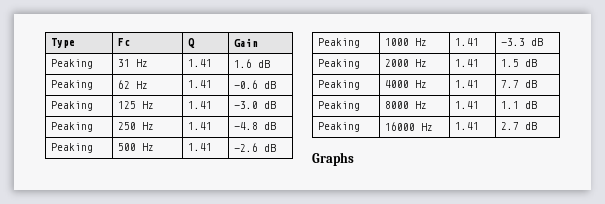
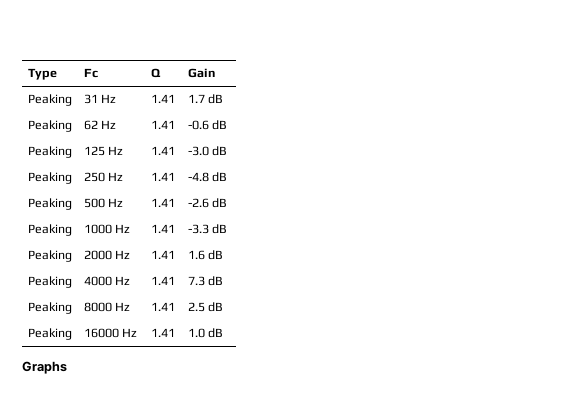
- Peaking | 31 Hz | 1.41 | 1.6 dB
+ Peaking | 31 Hz | 1.41 | 1.7 dB
- Peaking | 2000 Hz | 1.41 | 1.5 dB
+ Peaking | 2000 Hz | 1.41 | 1.6 dB
- Peaking | 4000 Hz | 1.41 | 7.7 dB
+ Peaking | 4000 Hz | 1.41 | 7.3 dB
- Peaking | 8000 Hz | 1.41 | 1.1 dB
+ Peaking | 8000 Hz | 1.41 | 2.5 dB
- Peaking | 16000 Hz | 1.41 | 2.7 dB
+ Peaking | 16000 Hz | 1.41 | 1.0 dB

